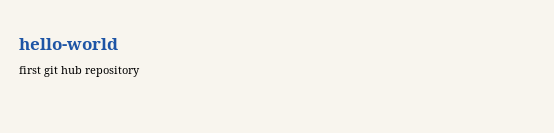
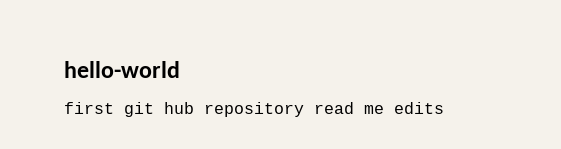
- first git hub repository
+ first git hub repository read me edits

